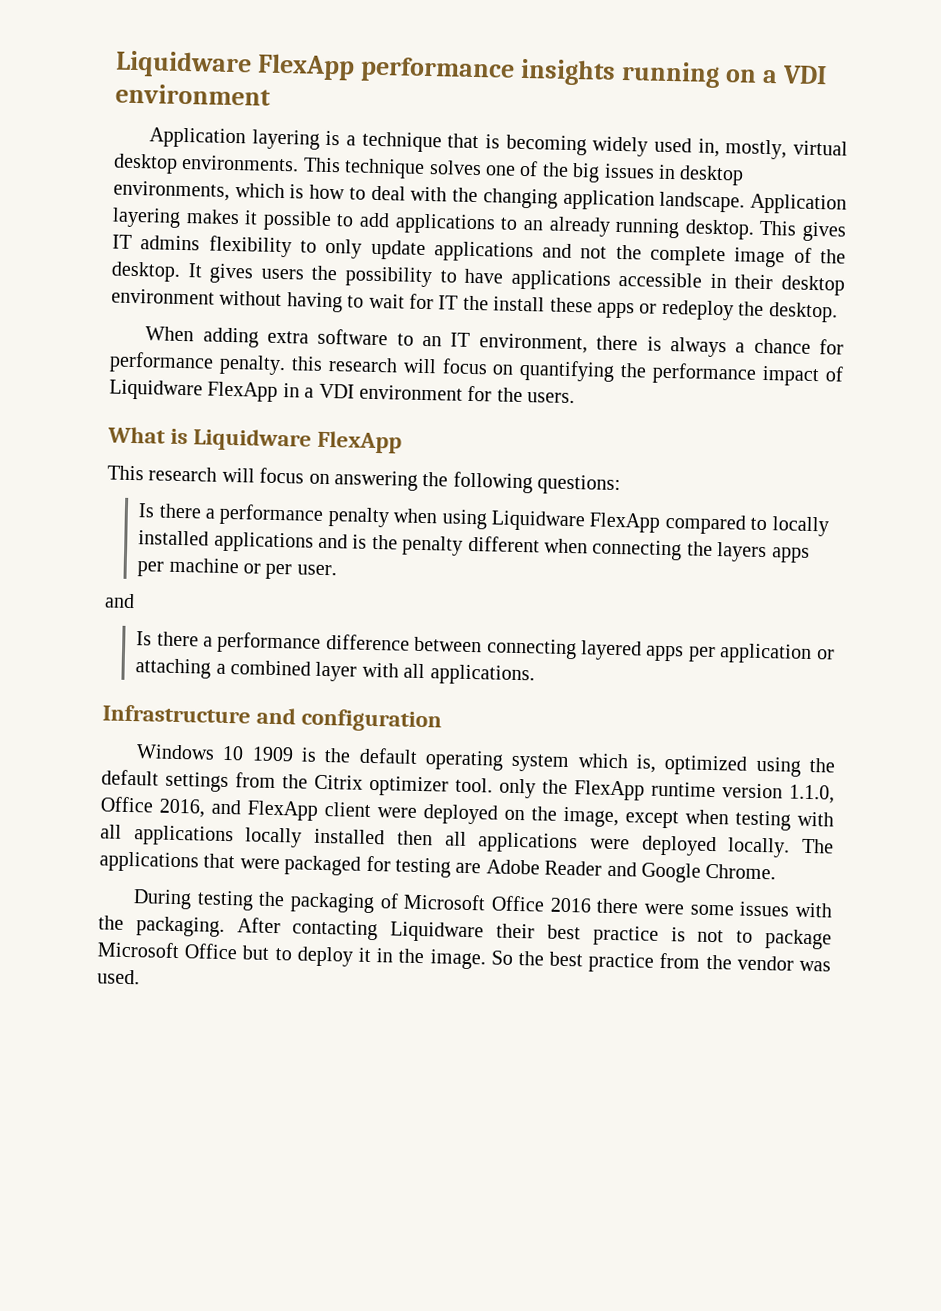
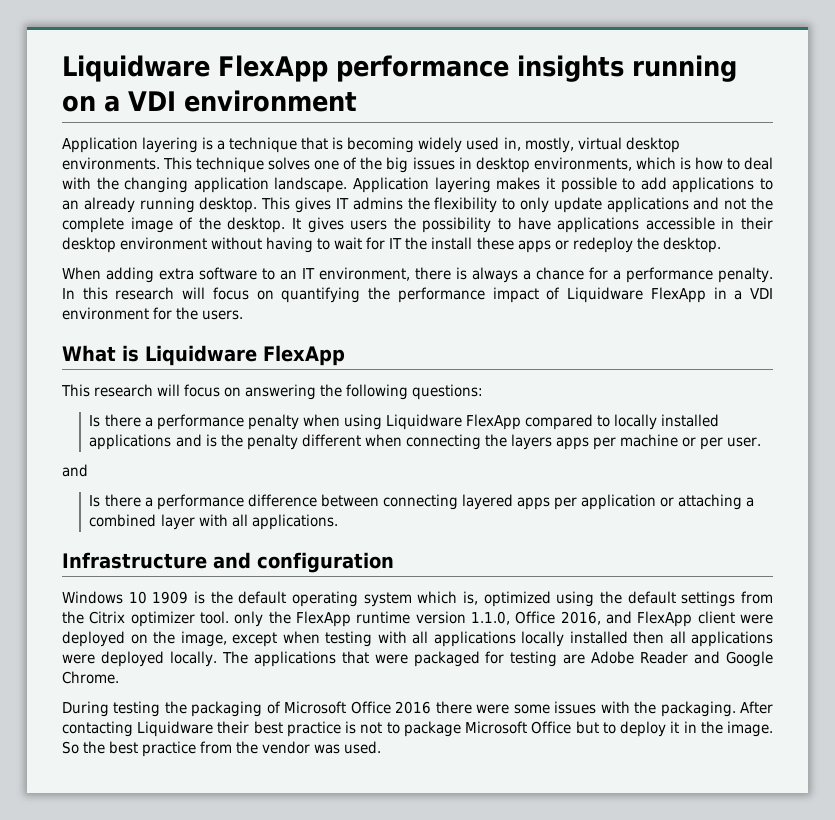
- This gives IT admins flexibility to only update applications and not the complete image of the desktop.
+ This gives IT admins the flexibility to only update applications and not the complete image of the desktop.
- When adding extra software to an IT environment, there is always a chance for performance penalty. this research will focus on quantifying the performance impact of Liquidware FlexApp in a VDI environment for the users.
+ When adding extra software to an IT environment, there is always a chance for a performance penalty. In this research will focus on quantifying the performance impact of Liquidware FlexApp in a VDI environment for the users.

